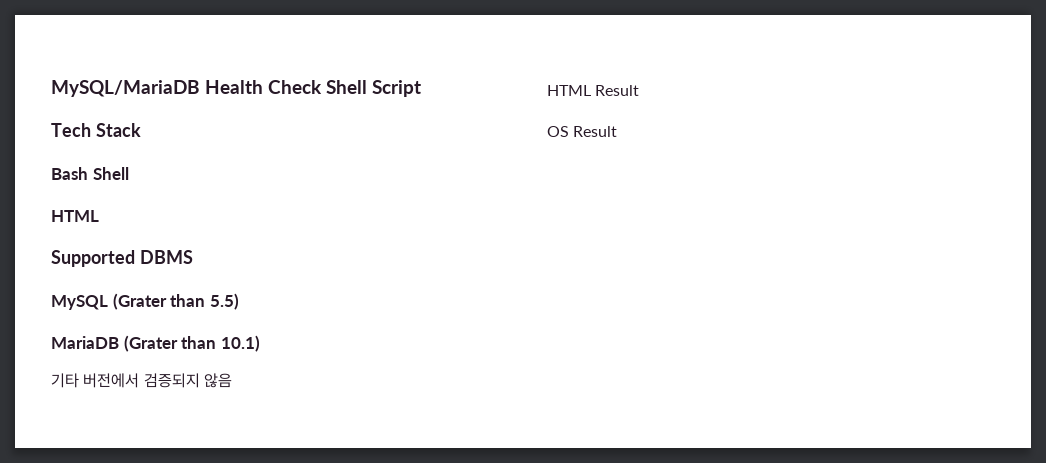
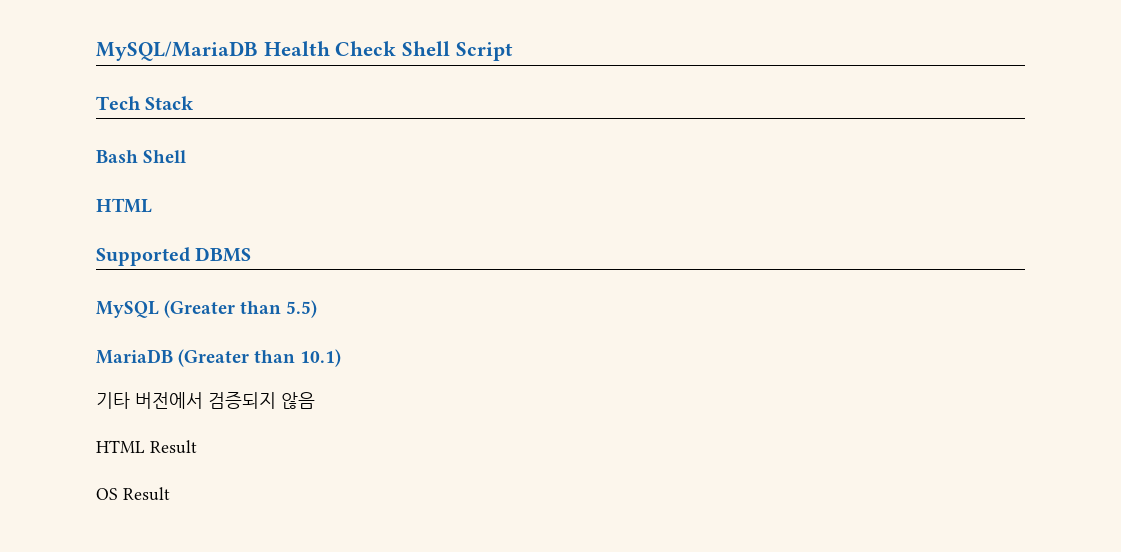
- MySQL (Grater than 5.5)
+ MySQL (Greater than 5.5)
- MariaDB (Grater than 10.1)
+ MariaDB (Greater than 10.1)

